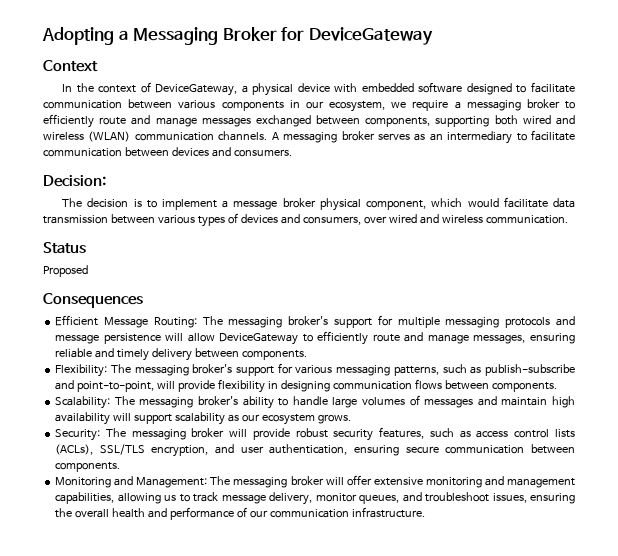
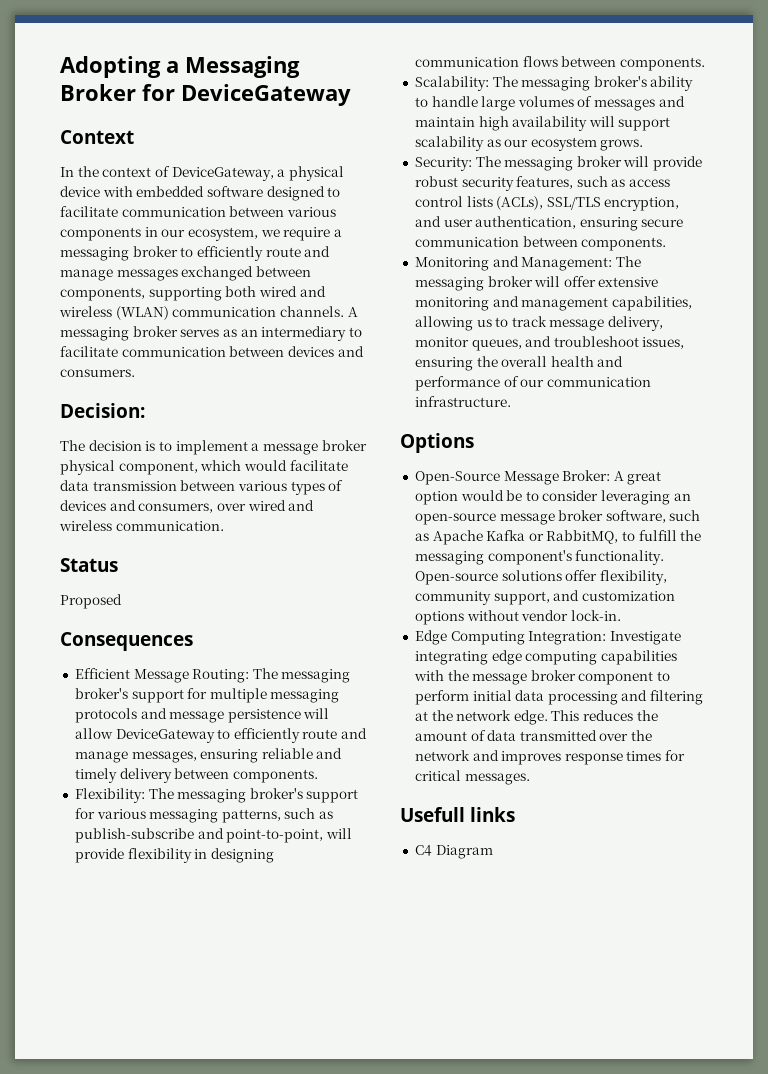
+ Options
+ Open-Source Message Broker: A great option would be to consider leveraging an open-source message broker software, such as Apache Kafka or RabbitMQ, to fulfill the messaging component's functionality. Open-source solutions offer flexibility, community support, and customization options without vendor lock-in.
+ Edge Computing Integration: Investigate integrating edge computing capabilities with the message broker component to perform initial data processing and filtering at the network edge. This reduces the amount of data transmitted over the network and improves response times for critical messages.
+ Usefull links
+ C4 Diagram

